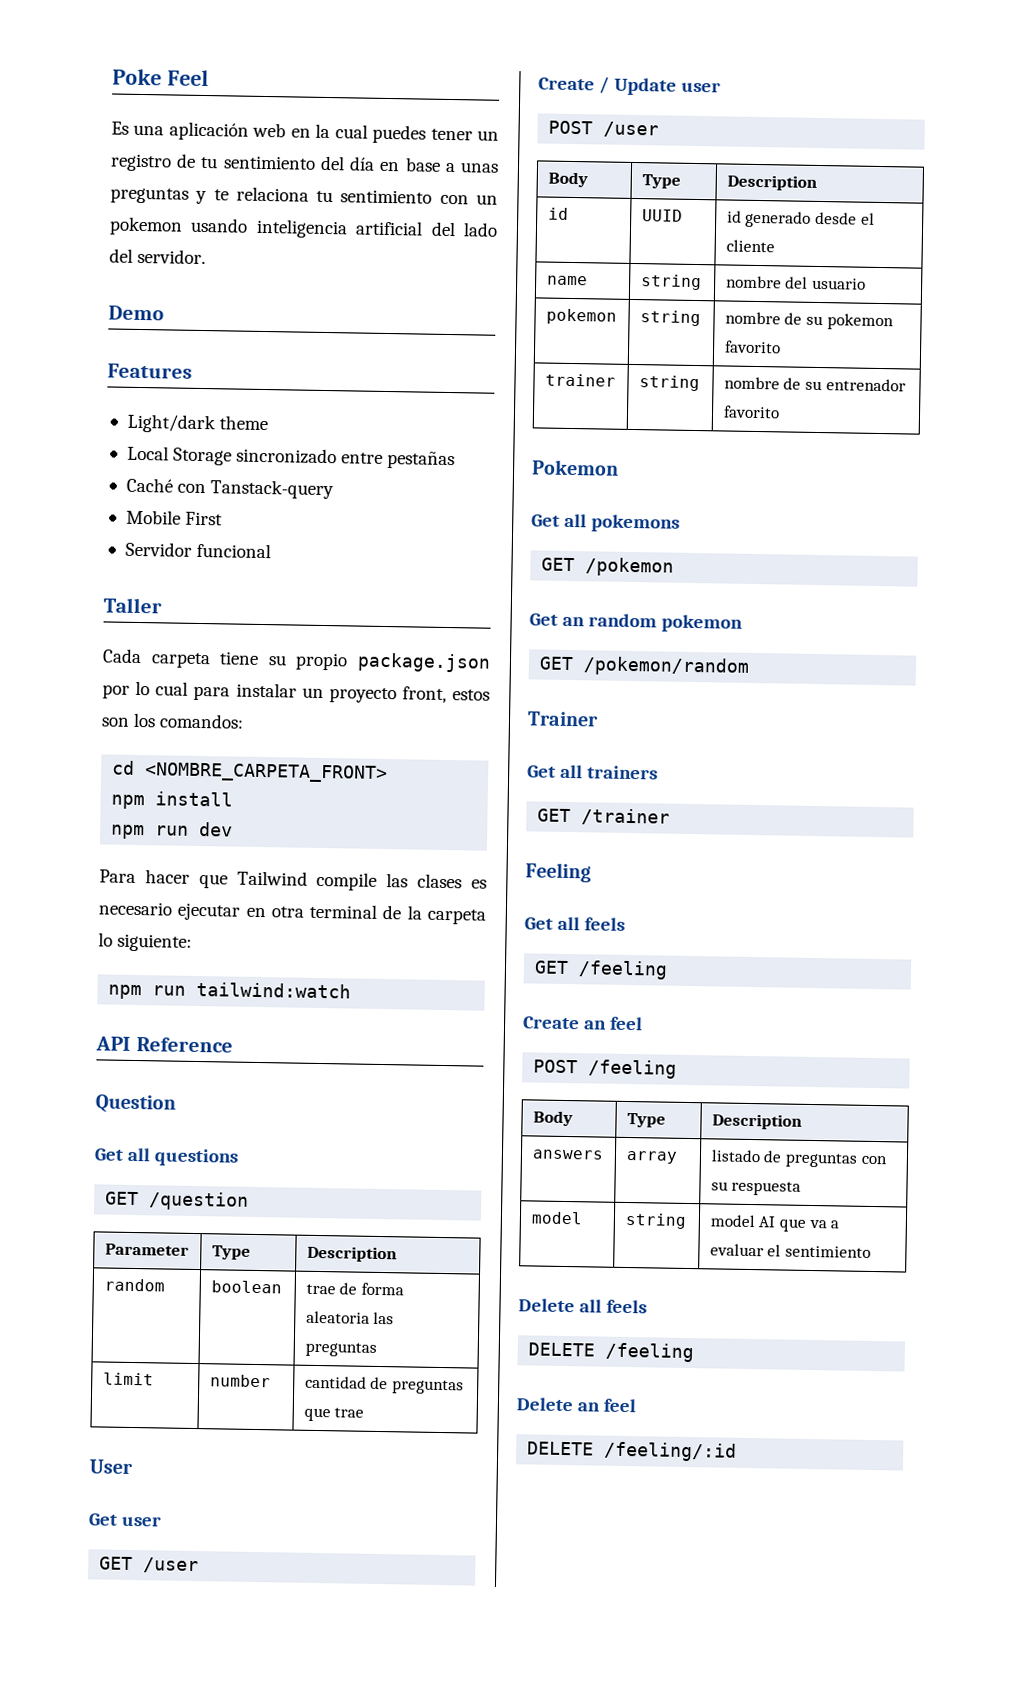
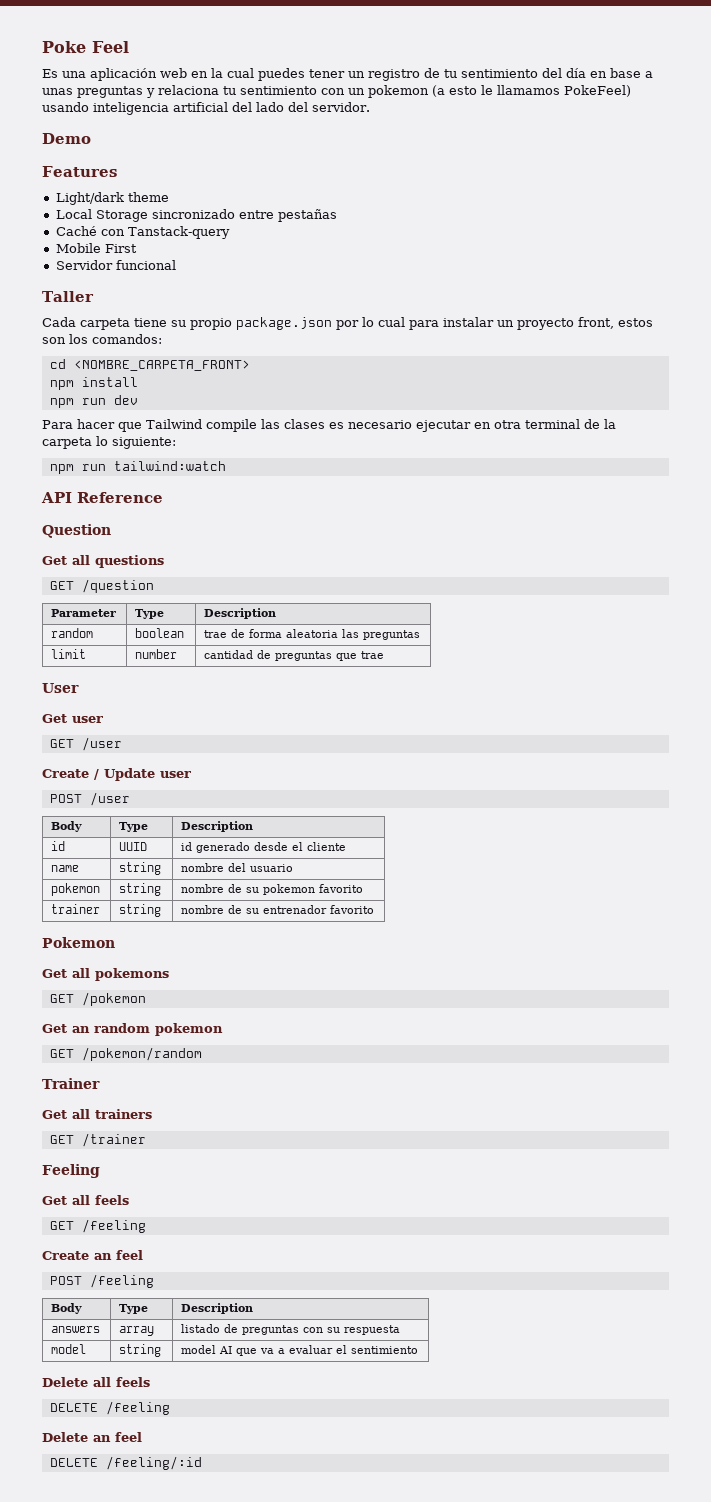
- Es una aplicación web en la cual puedes tener un registro de tu sentimiento del día en base a unas preguntas y te relaciona tu sentimiento con un pokemon usando inteligencia artificial del lado del servidor.
+ Es una aplicación web en la cual puedes tener un registro de tu sentimiento del día en base a unas preguntas y relaciona tu sentimiento con un pokemon (a esto le llamamos PokeFeel) usando inteligencia artificial del lado del servidor.

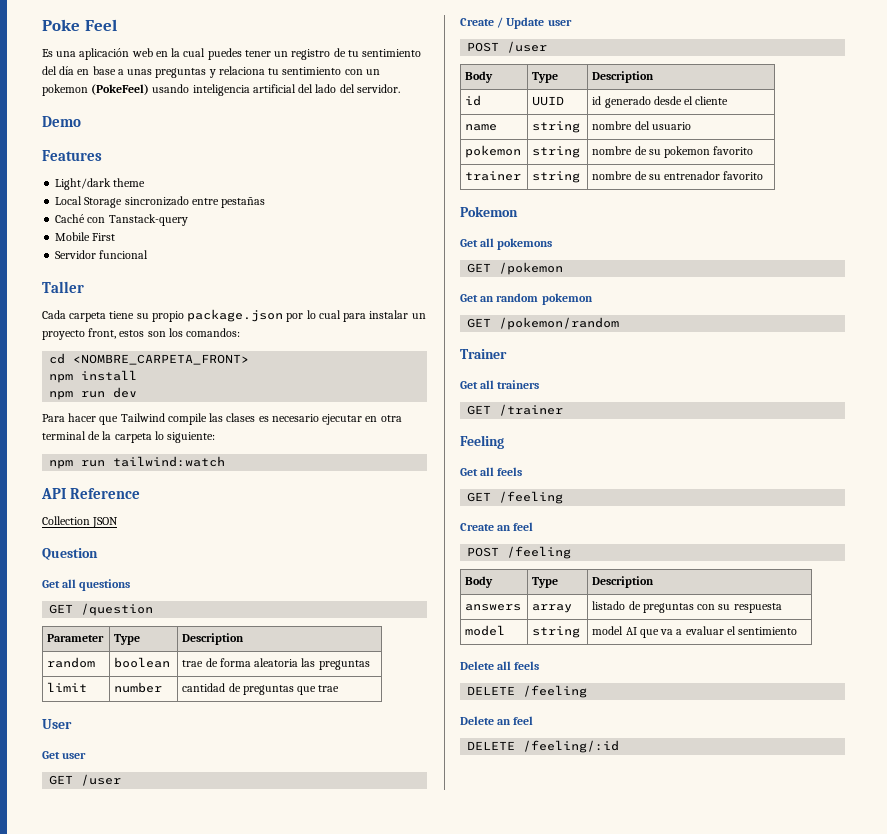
- Es una aplicación web en la cual puedes tener un registro de tu sentimiento del día en base a unas preguntas y relaciona tu sentimiento con un pokemon (a esto le llamamos PokeFeel) usando inteligencia artificial del lado del servidor.
+ Es una aplicación web en la cual puedes tener un registro de tu sentimiento del día en base a unas preguntas y relaciona tu sentimiento con un pokemon (PokeFeel) usando inteligencia artificial del lado del servidor.
+ Collection JSON

